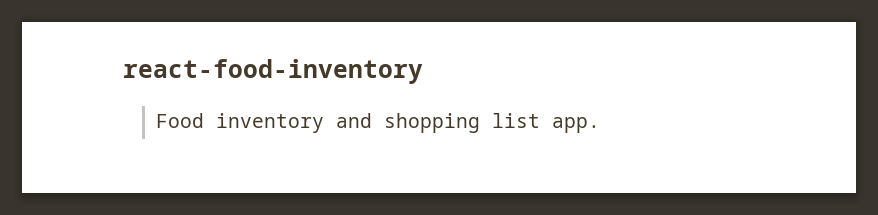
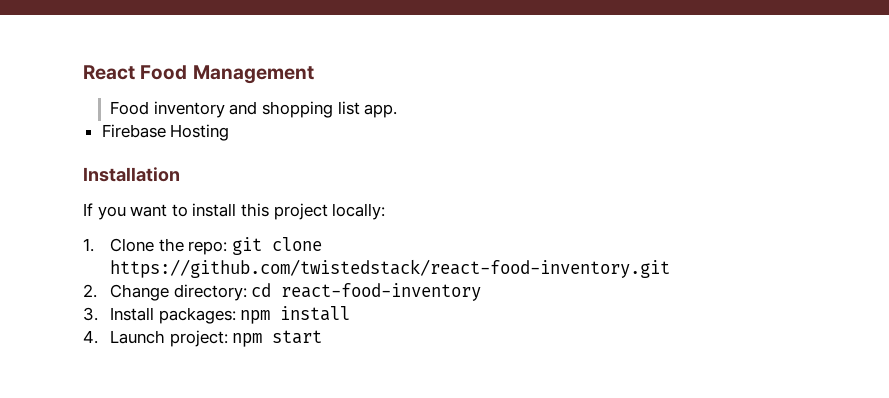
- react-food-inventory
+ React Food Management
+ Firebase Hosting
+ Installation
+ If you want to install this project locally:
+ 1. Clone the repo: git clone https://github.com/twistedstack/react-food-inventory.git
+ 2. Change directory: cd react-food-inventory
+ 3. Install packages: npm install
+ 4. Launch project: npm start

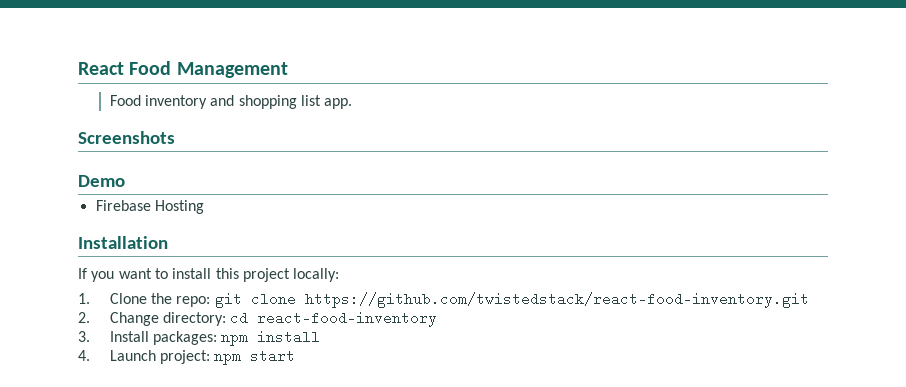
+ Screenshots
+ Demo

